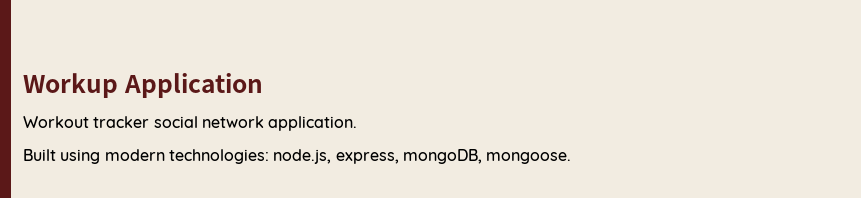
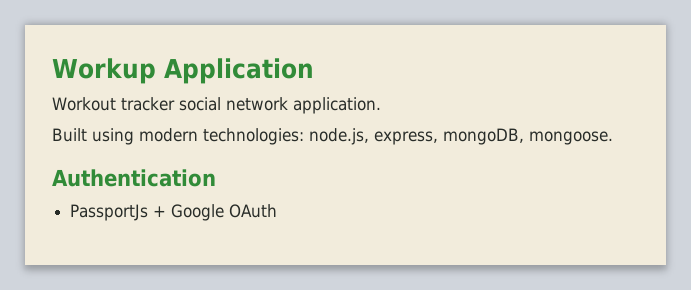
+ Authentication
+ PassportJs + Google OAuth

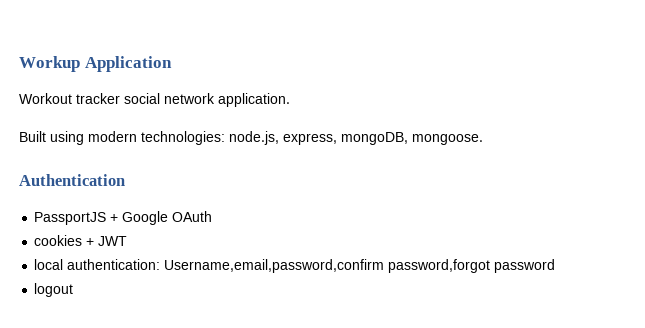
- PassportJs + Google OAuth
+ PassportJS + Google OAuth
+ cookies + JWT
+ local authentication: Username,email,password,confirm password,forgot password
+ logout

